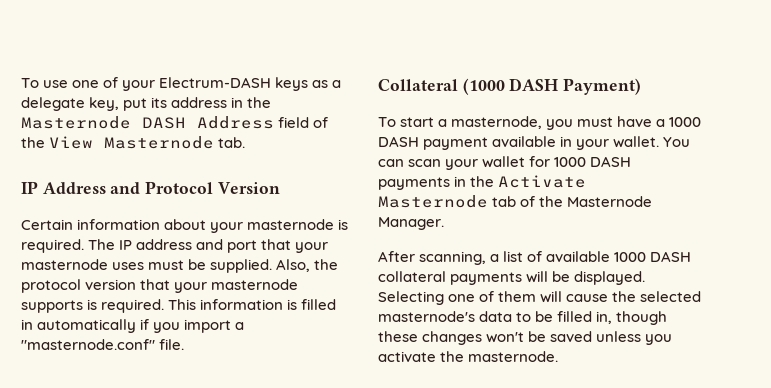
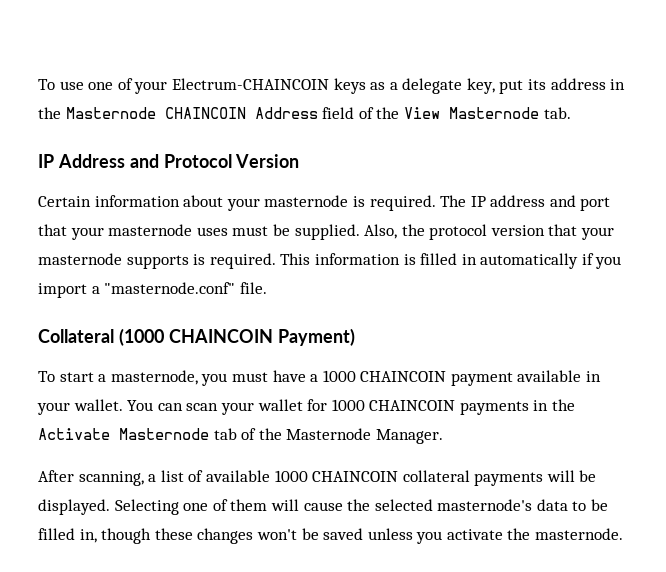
- To use one of your Electrum-DASH keys as a delegate key, put its address in the Masternode DASH Address field of the View Masternode tab.
+ To use one of your Electrum-CHAINCOIN keys as a delegate key, put its address in the Masternode CHAINCOIN Address field of the View Masternode tab.
- Collateral (1000 DASH Payment)
+ Collateral (1000 CHAINCOIN Payment)
- To start a masternode, you must have a 1000 DASH payment available in your wallet.
+ To start a masternode, you must have a 1000 CHAINCOIN payment available in your wallet.
- You can scan your wallet for 1000 DASH payments in the Activate Masternode tab of the Masternode Manager.
+ You can scan your wallet for 1000 CHAINCOIN payments in the Activate Masternode tab of the Masternode Manager.
- After scanning, a list of available 1000 DASH collateral payments will be displayed.
+ After scanning, a list of available 1000 CHAINCOIN collateral payments will be displayed.

